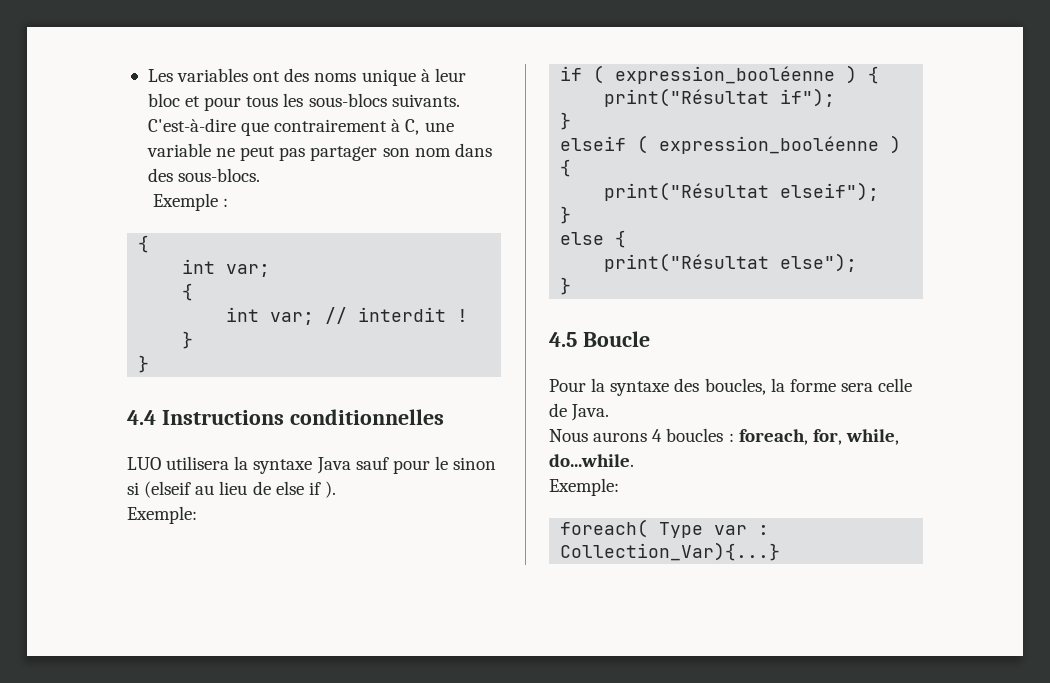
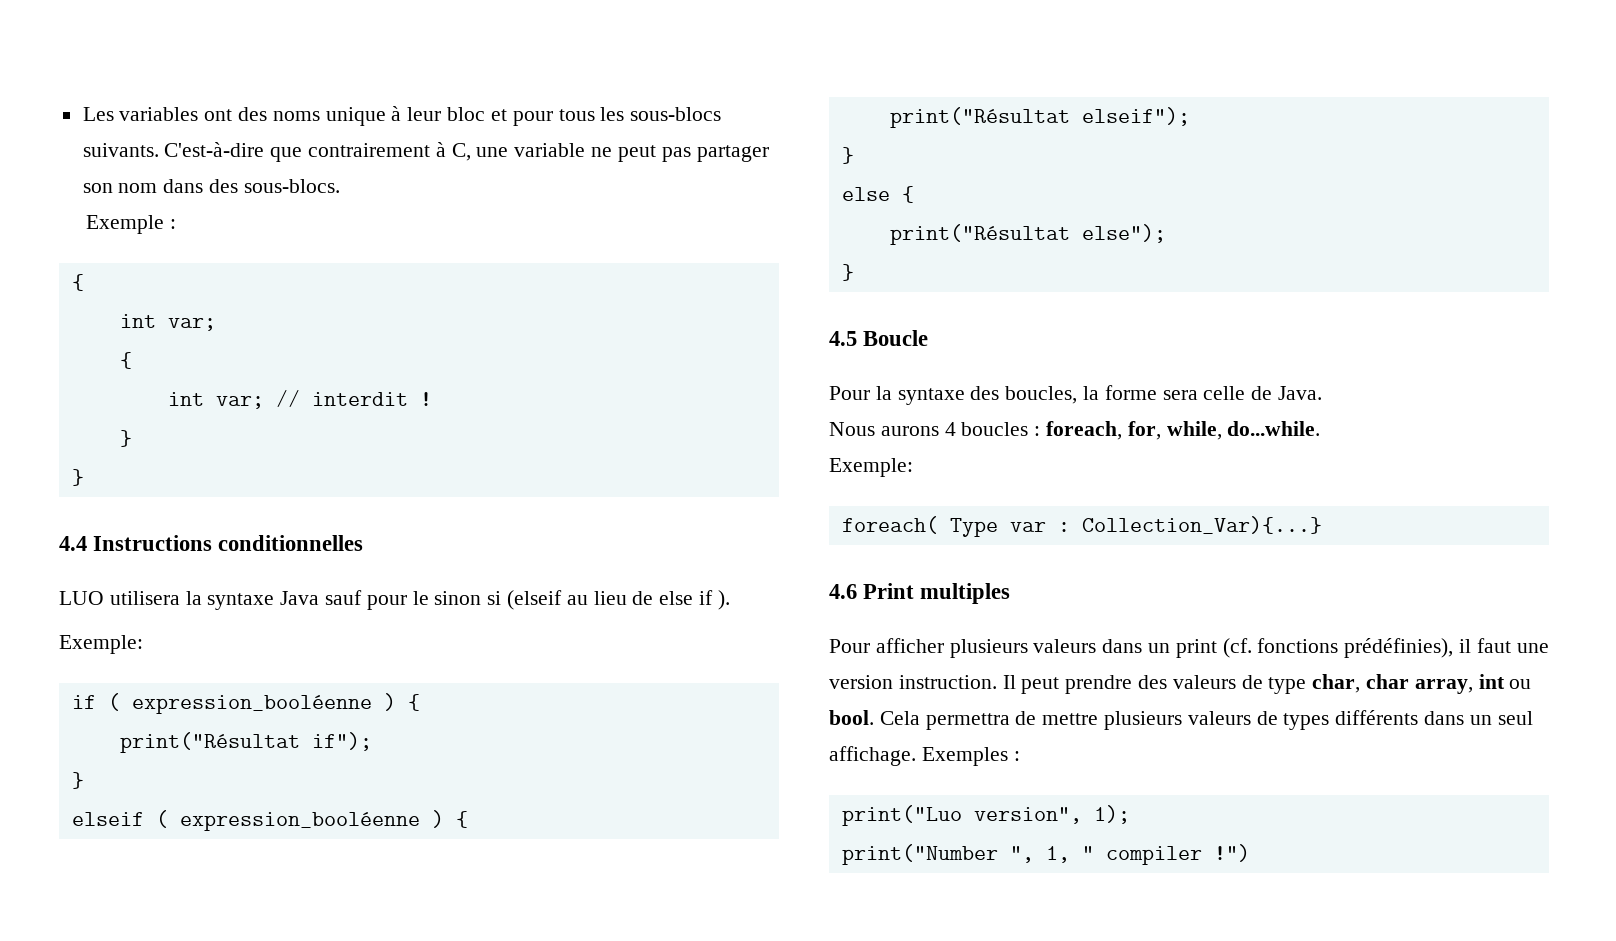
+ 4.6 Print multiples
+ Pour afficher plusieurs valeurs dans un print (cf. fonctions prédéfinies), il faut une version instruction. Il peut prendre des valeurs de type char, char array, int ou bool. Cela permettra de mettre plusieurs valeurs de types différents dans un seul affichage. Exemples :
+ print("Luo version", 1);
+ print("Number ", 1, " compiler !")

